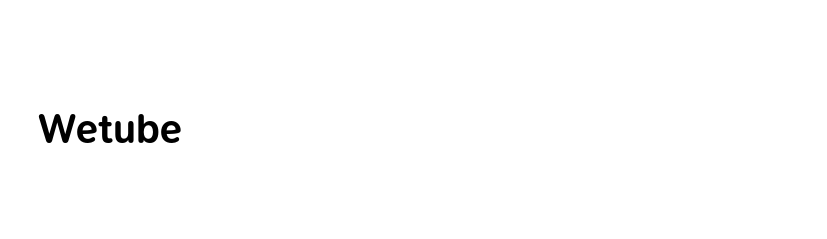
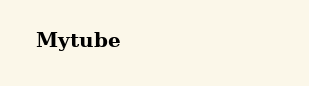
- Wetube
+ Mytube

